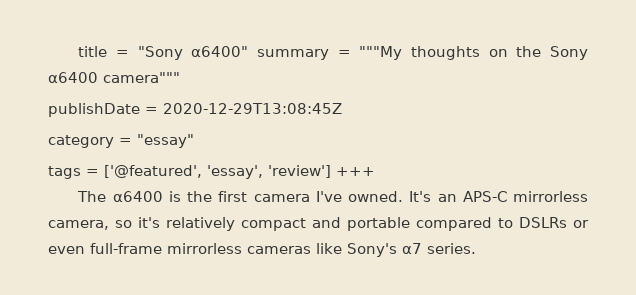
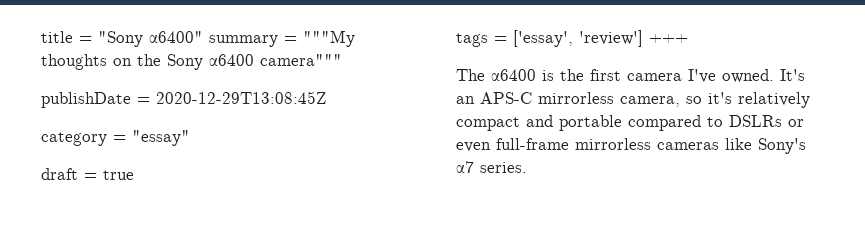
+ draft = true
- tags = ['@featured', 'essay', 'review'] +++
+ tags = ['essay', 'review'] +++

